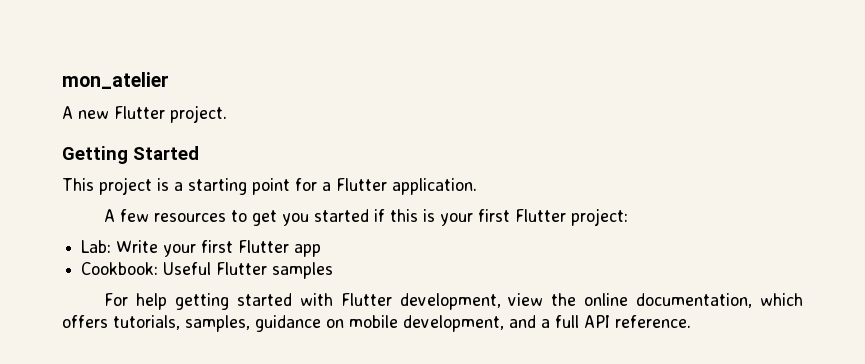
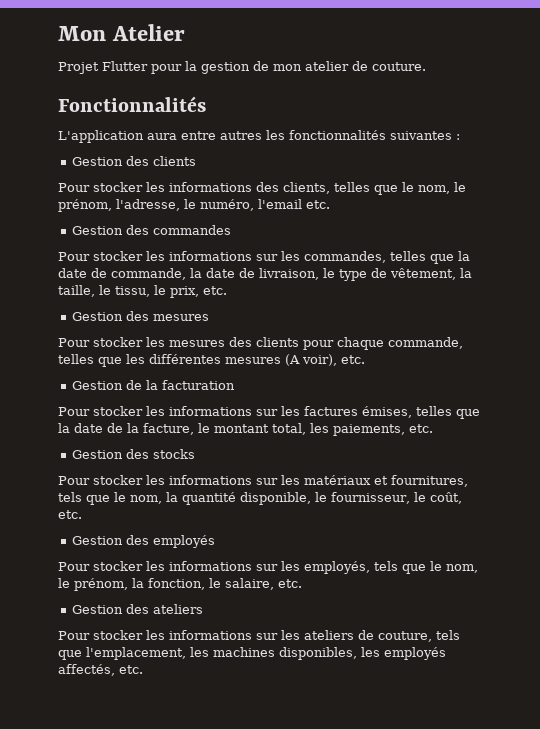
- mon_atelier
- A new Flutter project.
- Getting Started
- This project is a starting point for a Flutter application.
- A few resources to get you started if this is your first Flutter project:
- Lab: Write your first Flutter app
- Cookbook: Useful Flutter samples
- For help getting started with Flutter development, view the online documentation, which offers tutorials, samples, guidance on mobile development, and a full API reference.
+ Mon Atelier
+ Projet Flutter pour la gestion de mon atelier de couture.
+ Fonctionnalités
+ L'application aura entre autres les fonctionnalités suivantes :
+ Gestion des clients
+ Pour stocker les informations des clients, telles que le nom, le prénom, l'adresse, le numéro, l'email etc.
+ Gestion des commandes
+ Pour stocker les informations sur les commandes, telles que la date de commande, la date de livraison, le type de vêtement, la taille, le tissu, le prix, etc.
+ Gestion des mesures
+ Pour stocker les mesures des clients pour chaque commande, telles que les différentes mesures (A voir), etc.
+ Gestion de la facturation
+ Pour stocker les informations sur les factures émises, telles que la date de la facture, le montant total, les paiements, etc.
+ Gestion des stocks
+ Pour stocker les informations sur les matériaux et fournitures, tels que le nom, la quantité disponible, le fournisseur, le coût, etc.
+ Gestion des employés
+ Pour stocker les informations sur les employés, tels que le nom, le prénom, la fonction, le salaire, etc.
+ Gestion des ateliers
+ Pour stocker les informations sur les ateliers de couture, tels que l'emplacement, les machines disponibles, les employés affectés, etc.

